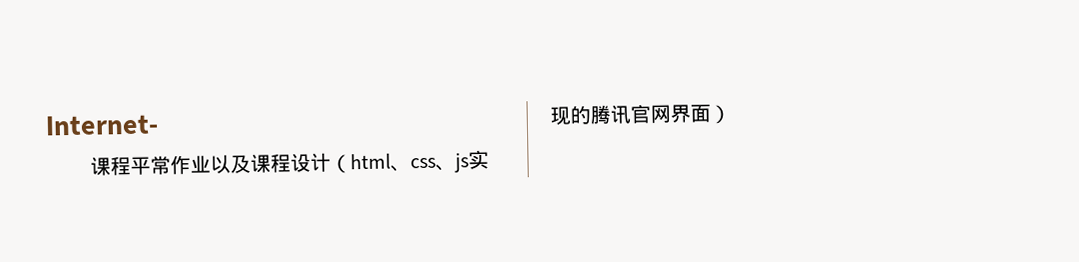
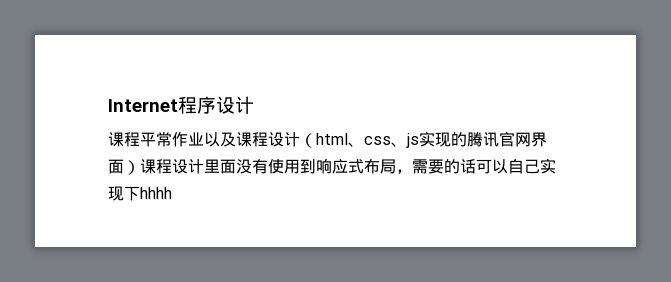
- Internet-
+ Internet程序设计
- 课程平常作业以及课程设计（html、css、js实现的腾讯官网界面）
+ 课程平常作业以及课程设计（html、css、js实现的腾讯官网界面）课程设计里面没有使用到响应式布局，需要的话可以自己实现下hhhh

